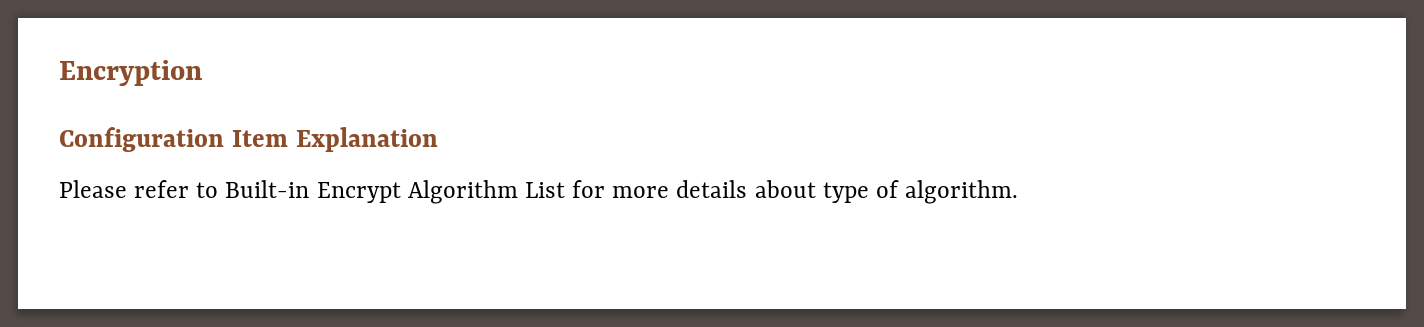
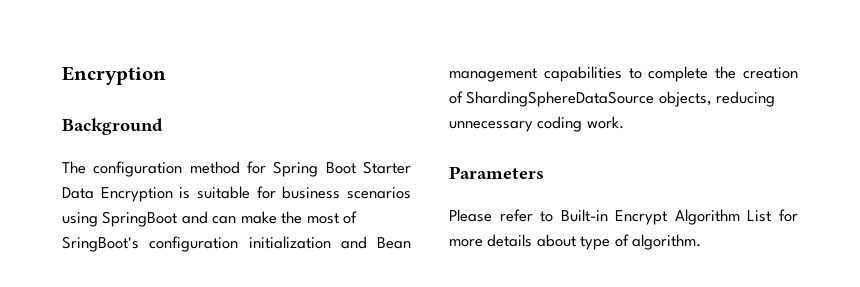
- Configuration Item Explanation
+ Background
+ The configuration method for Spring Boot Starter Data Encryption is suitable for business scenarios using SpringBoot and can make the most of SringBoot's configuration initialization and Bean management capabilities to complete the creation of ShardingSphereDataSource objects, reducing unnecessary coding work.
+ Parameters

